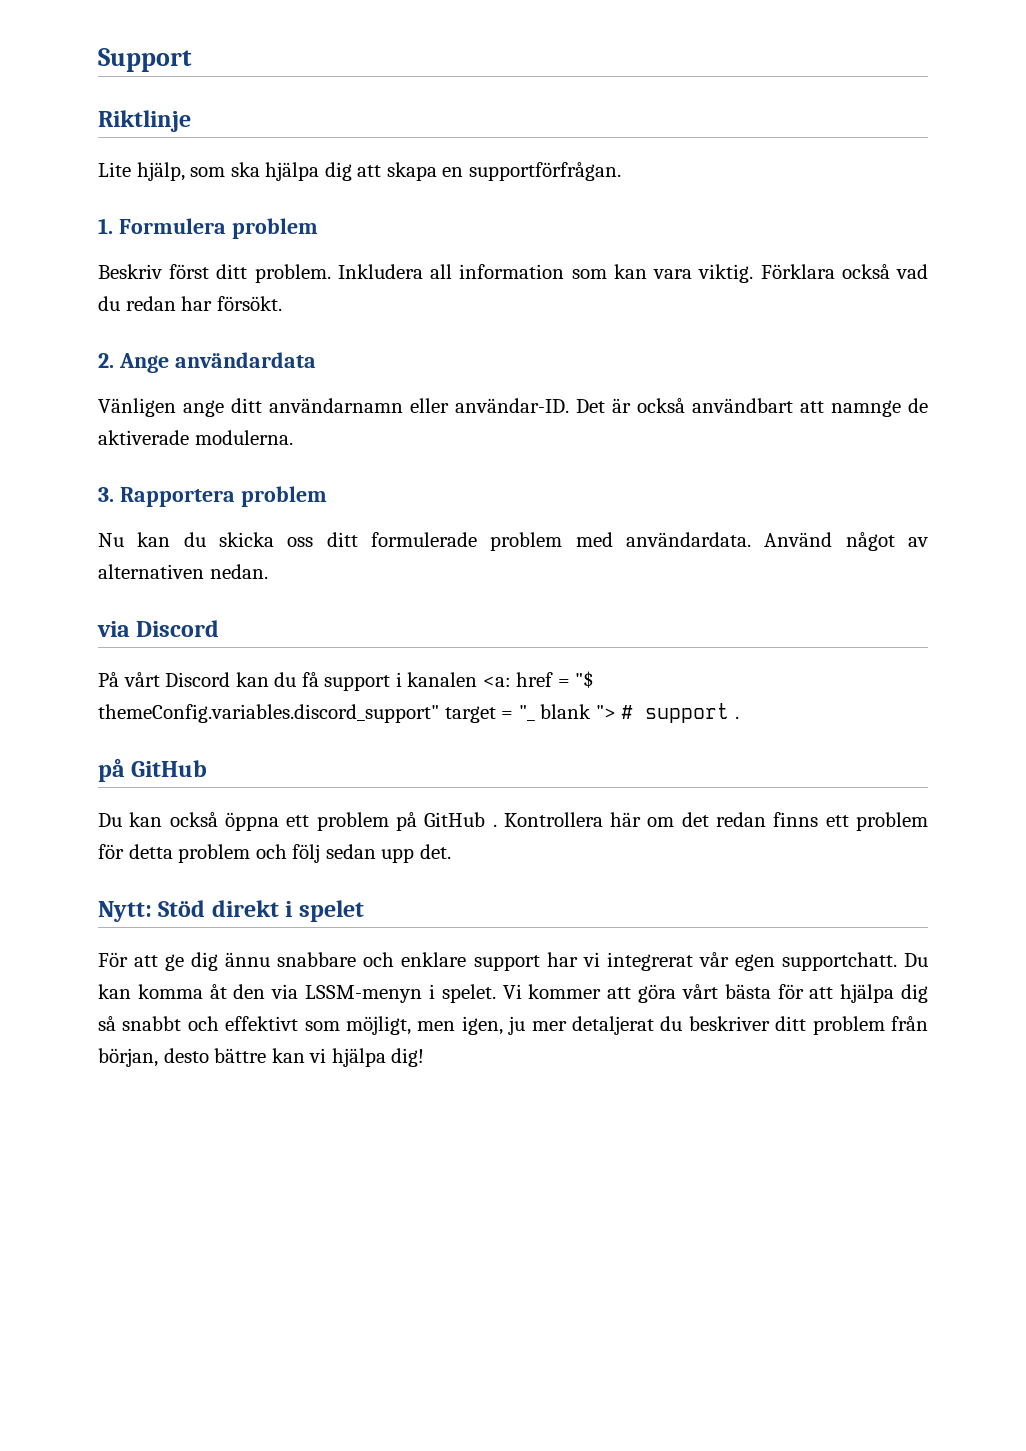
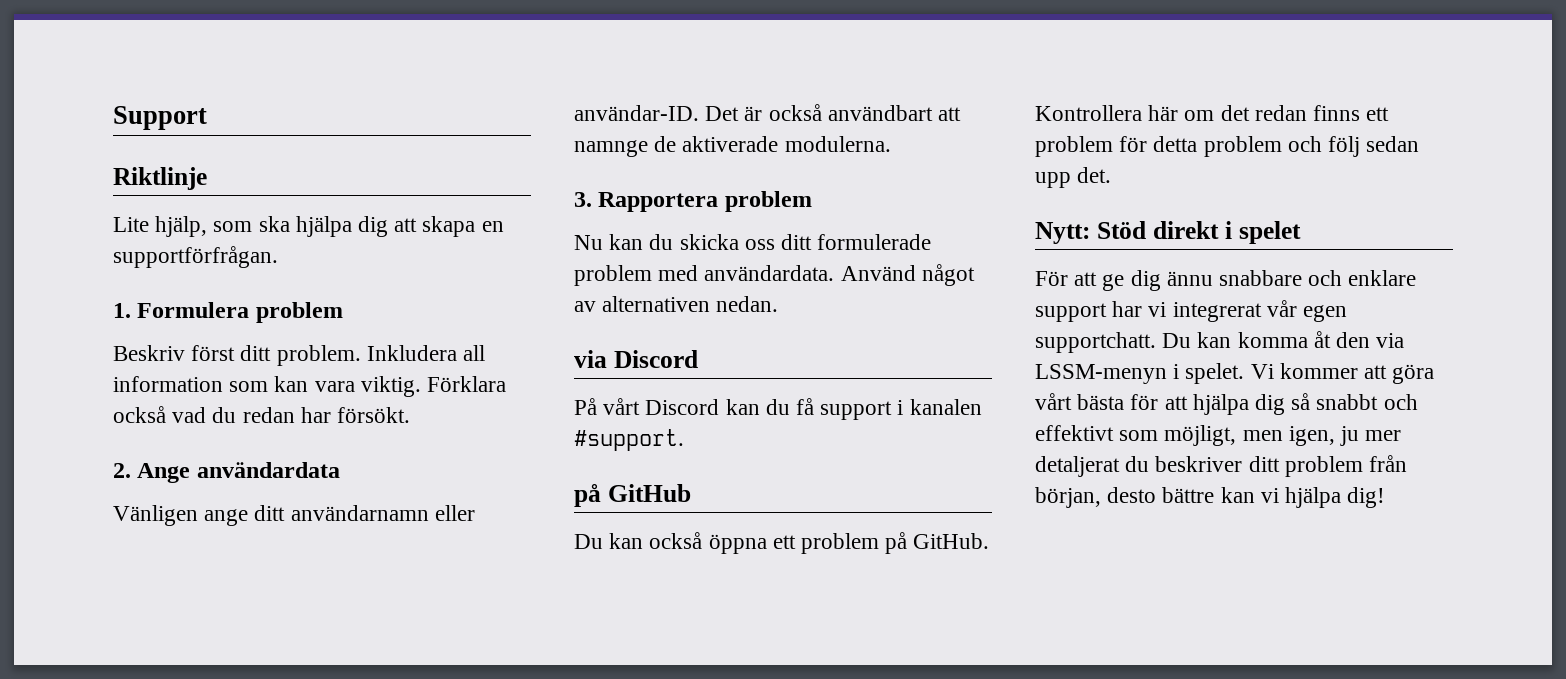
- På vårt Discord kan du få support i kanalen <a: href = "$ themeConfig.variables.discord_support" target = "_ blank "> # support .
+ På vårt Discord kan du få support i kanalen #support.
- Du kan också öppna ett problem på GitHub .
+ Du kan också öppna ett problem på GitHub.

